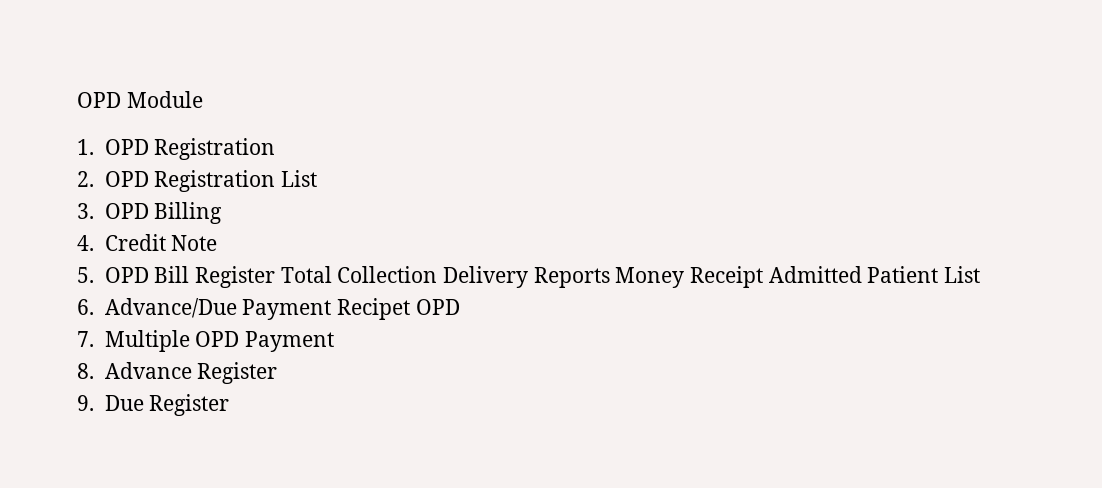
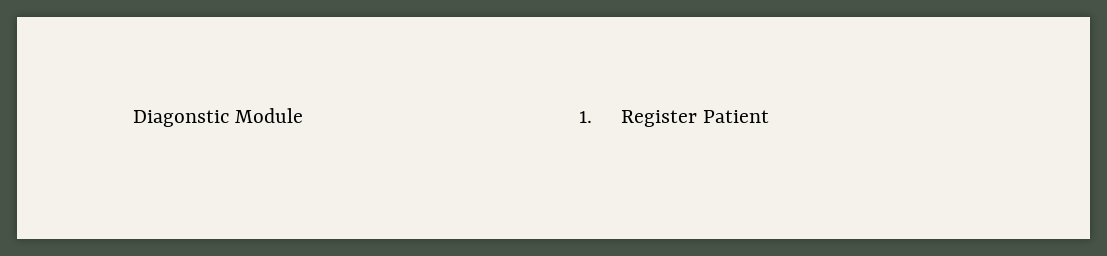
- OPD Module
+ Diagonstic Module
- 1. OPD Registration
- 2. OPD Registration List
- 3. OPD Billing
- 4. Credit Note
- 5. OPD Bill Register Total Collection Delivery Reports Money Receipt Admitted Patient List
- 6. Advance/Due Payment Recipet OPD
- 7. Multiple OPD Payment
- 8. Advance Register
- 9. Due Register
+ 1. Register Patient

